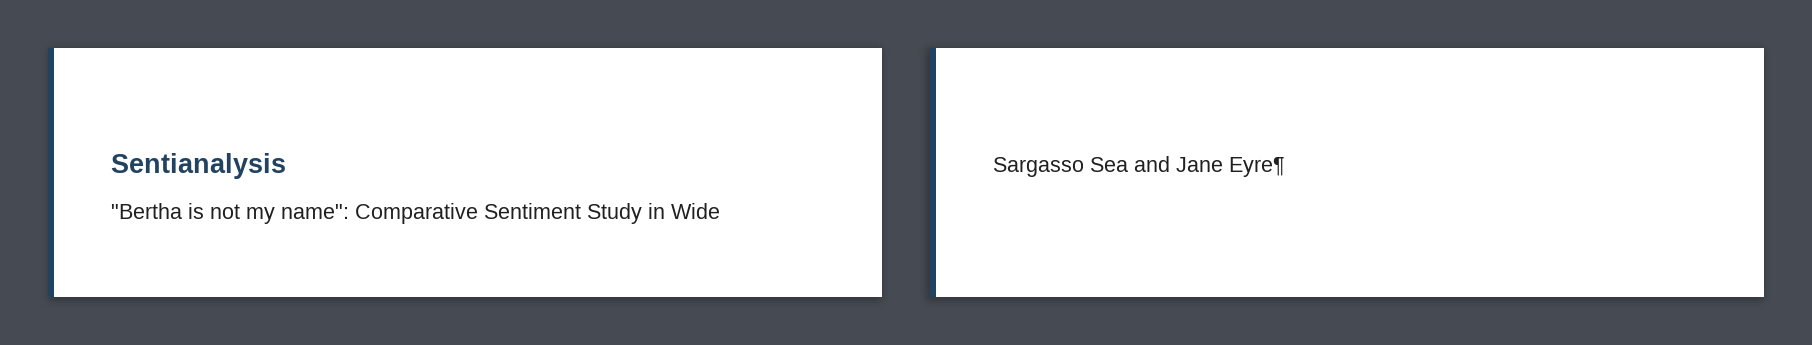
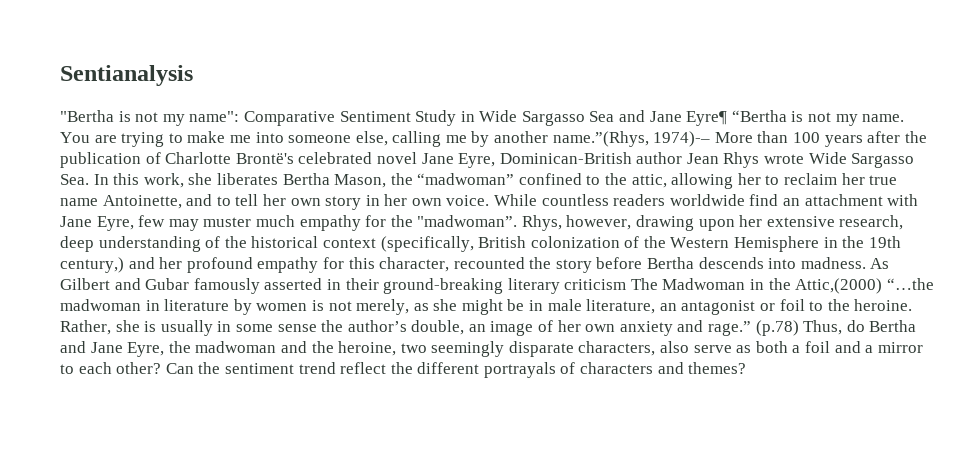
- "Bertha is not my name": Comparative Sentiment Study in Wide Sargasso Sea and Jane Eyre¶
+ "Bertha is not my name": Comparative Sentiment Study in Wide Sargasso Sea and Jane Eyre¶ “Bertha is not my name. You are trying to make me into someone else, calling me by another name.”(Rhys, 1974)-– More than 100 years after the publication of Charlotte Brontë's celebrated novel Jane Eyre, Dominican-British author Jean Rhys wrote Wide Sargasso Sea. In this work, she liberates Bertha Mason, the “madwoman” confined to the attic, allowing her to reclaim her true name Antoinette, and to tell her own story in her own voice. While countless readers worldwide find an attachment with Jane Eyre, few may muster much empathy for the "madwoman”. Rhys, however, drawing upon her extensive research, deep understanding of the historical context (specifically, British colonization of the Western Hemisphere in the 19th century,) and her profound empathy for this character, recounted the story before Bertha descends into madness. As Gilbert and Gubar famously asserted in their ground-breaking literary criticism The Madwoman in the Attic,(2000) “…the madwoman in literature by women is not merely, as she might be in male literature, an antagonist or foil to the heroine. Rather, she is usually in some sense the author’s double, an image of her own anxiety and rage.” (p.78) Thus, do Bertha and Jane Eyre, the madwoman and the heroine, two seemingly disparate characters, also serve as both a foil and a mirror to each other? Can the sentiment trend reflect the different portrayals of characters and themes?

